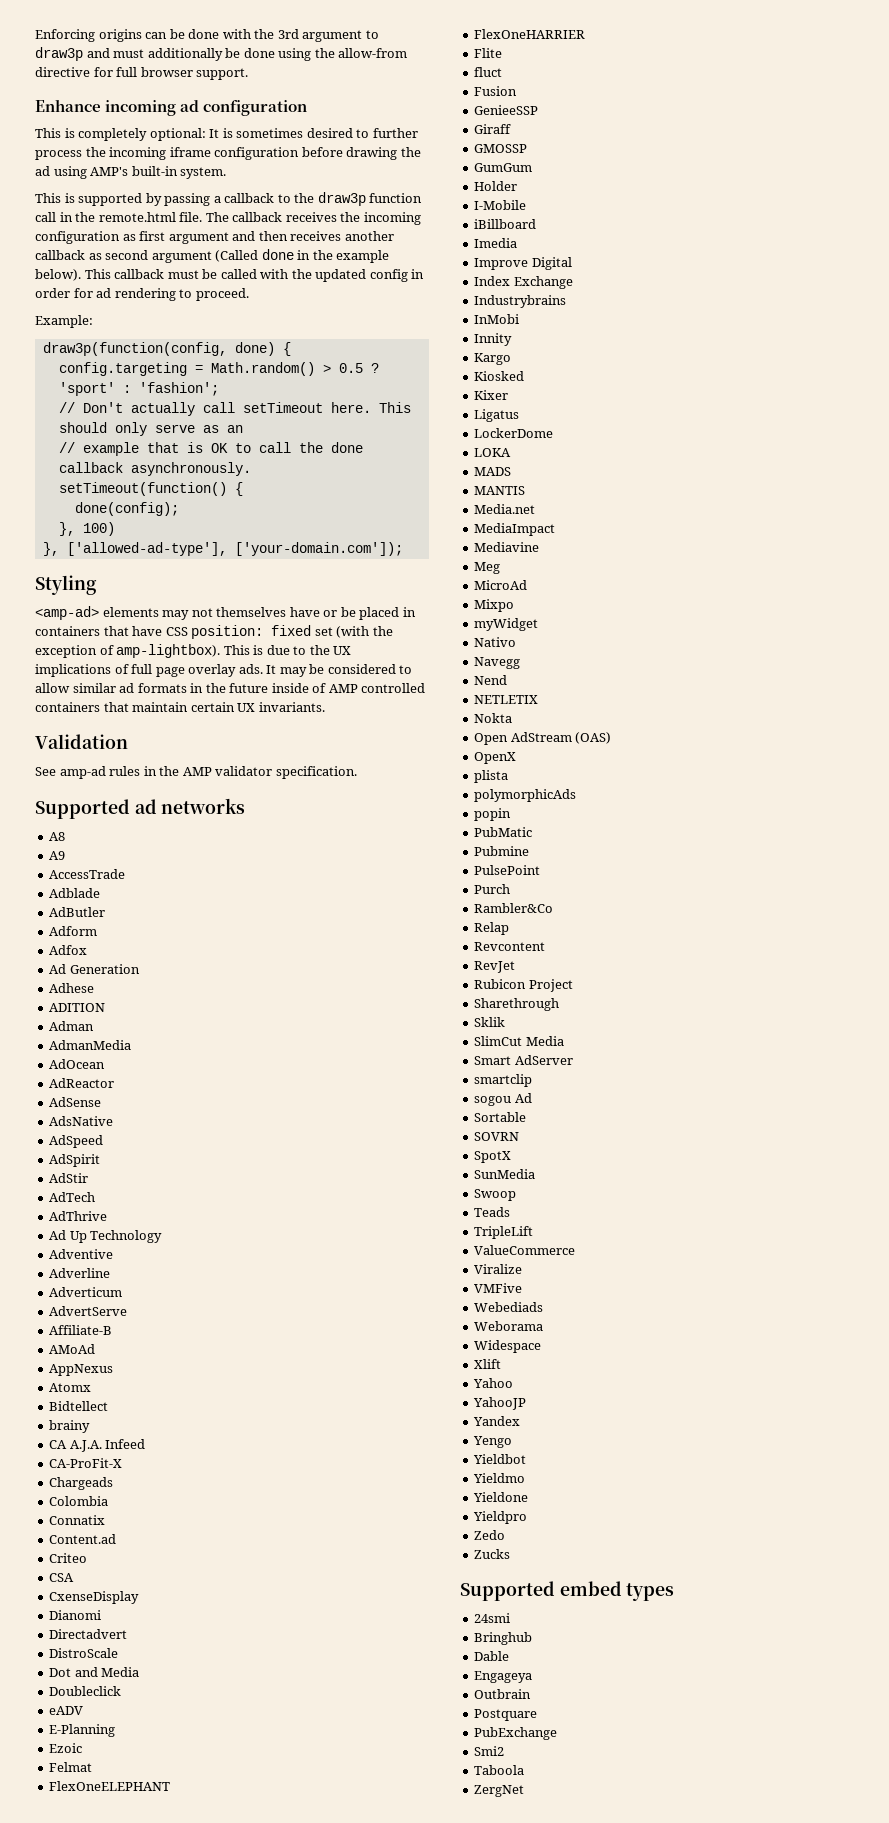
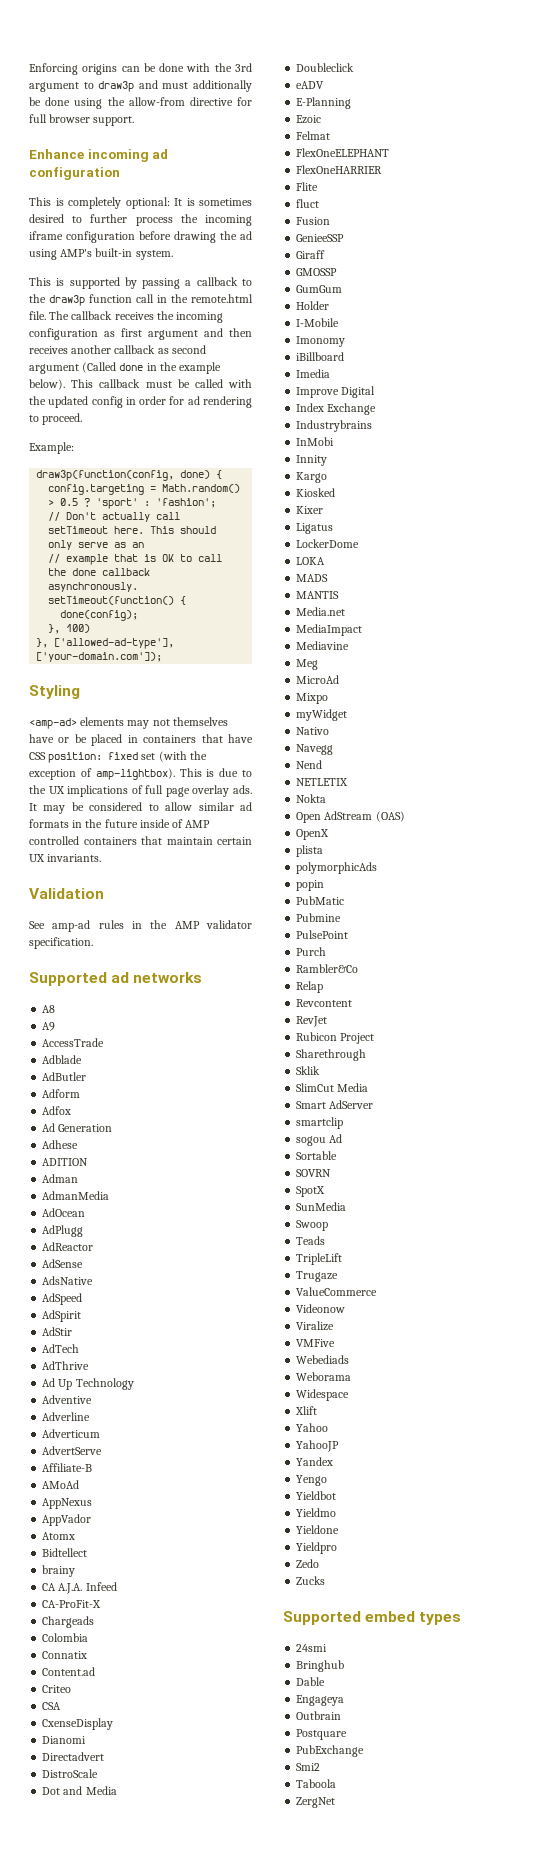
+ AdPlugg
+ AppVador
+ Imonomy
+ Trugaze
+ Videonow

